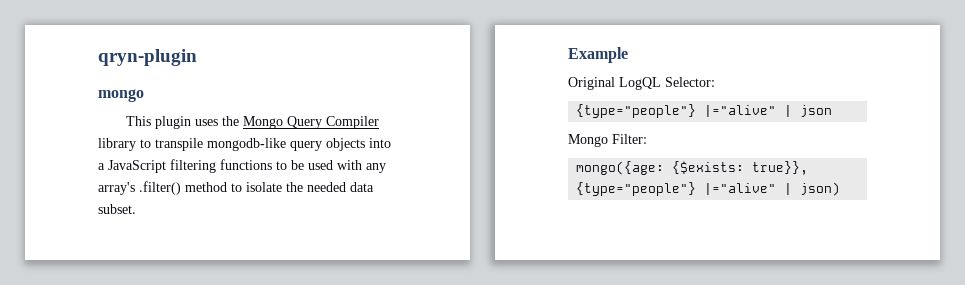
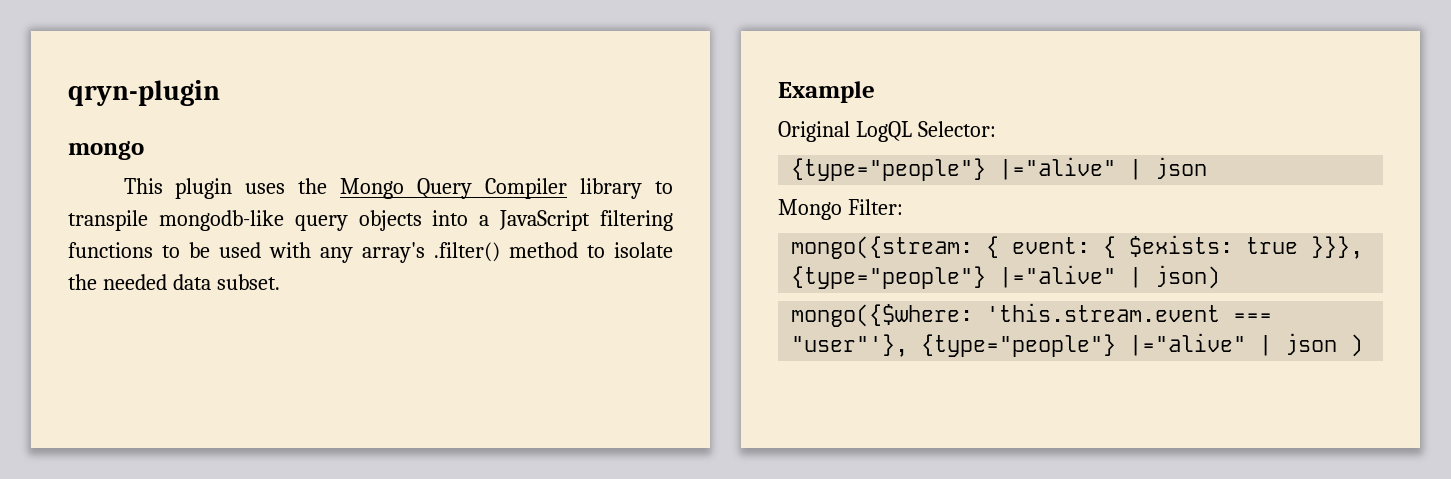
- mongo({age: {$exists: true}}, {type="people"} |="alive" | json)
+ mongo({stream: { event: { $exists: true }}}, {type="people"} |="alive" | json)
+ mongo({$where: 'this.stream.event === "user"'}, {type="people"} |="alive" | json )

